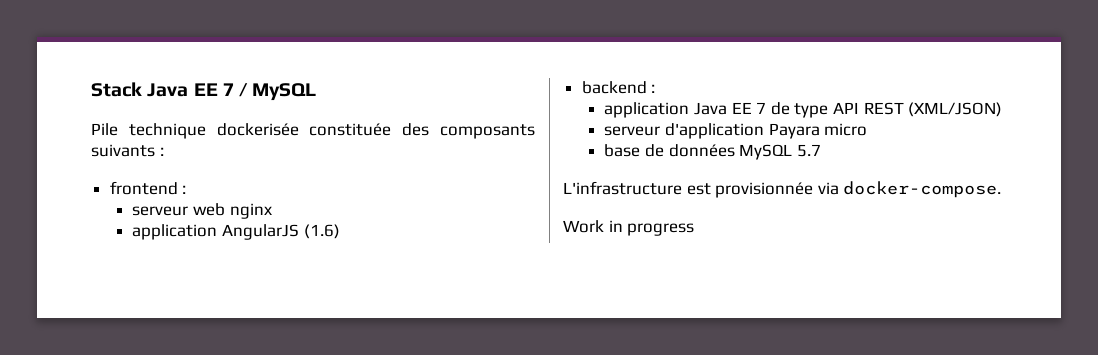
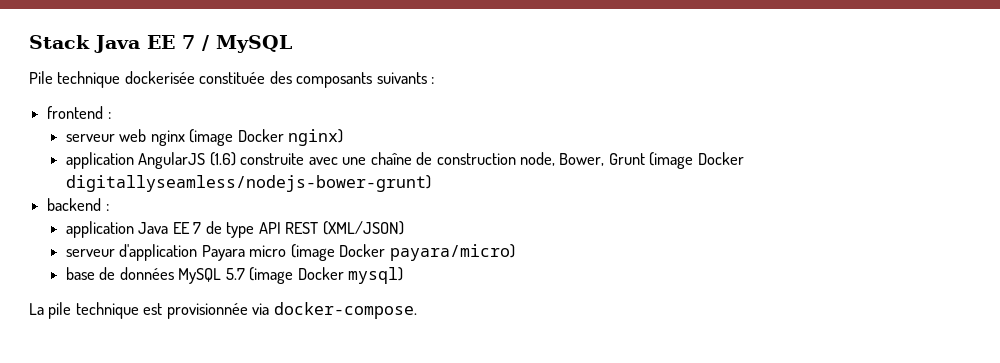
- serveur web nginx
+ serveur web nginx (image Docker nginx)
- application AngularJS (1.6)
+ application AngularJS (1.6) construite avec une chaîne de construction node, Bower, Grunt (image Docker digitallyseamless/nodejs-bower-grunt)
- serveur d'application Payara micro
+ serveur d'application Payara micro (image Docker payara/micro)
- base de données MySQL 5.7
- L'infrastructure est provisionnée via docker-compose.
+ base de données MySQL 5.7 (image Docker mysql)
+ La pile technique est provisionnée via docker-compose.
- Work in progress

